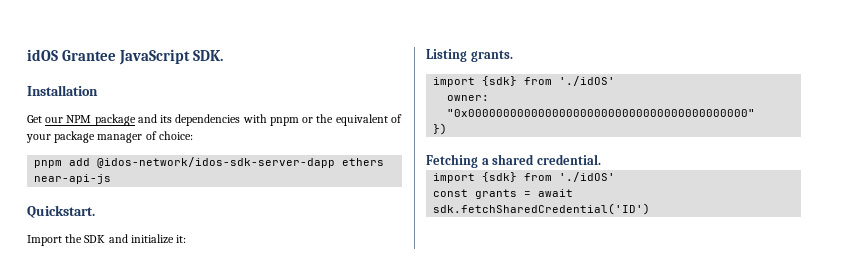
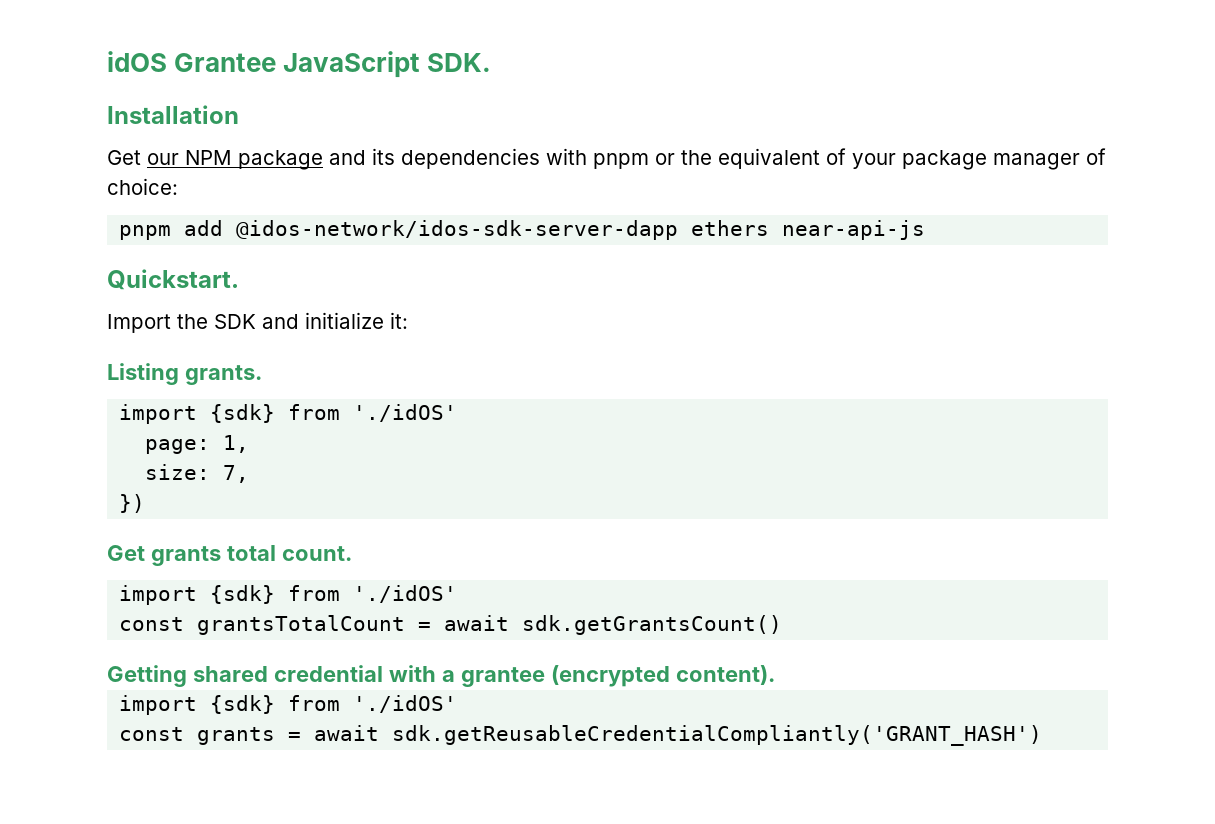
- owner: "0x0000000000000000000000000000000000000000"
+ page: 1,
+ size: 7,
  })
- Fetching a shared credential.
+ Get grants total count.
+ import {sdk} from './idOS'
+ const grantsTotalCount = await sdk.getGrantsCount()
+ Getting shared credential with a grantee (encrypted content).
- const grants = await sdk.fetchSharedCredential('ID')
+ const grants = await sdk.getReusableCredentialCompliantly('GRANT_HASH')

